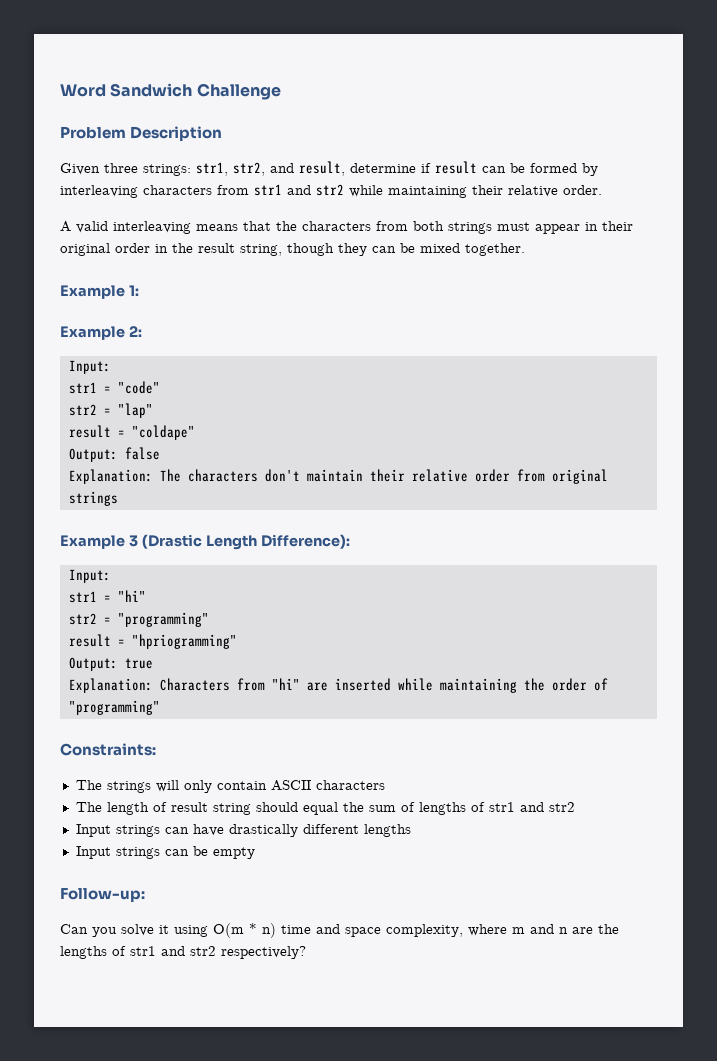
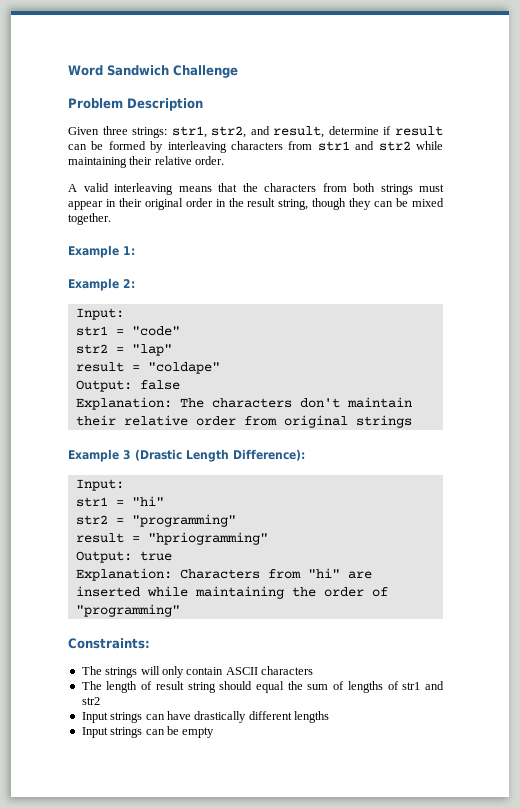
- Follow-up:
- Can you solve it using O(m * n) time and space complexity, where m and n are the lengths of str1 and str2 respectively?

